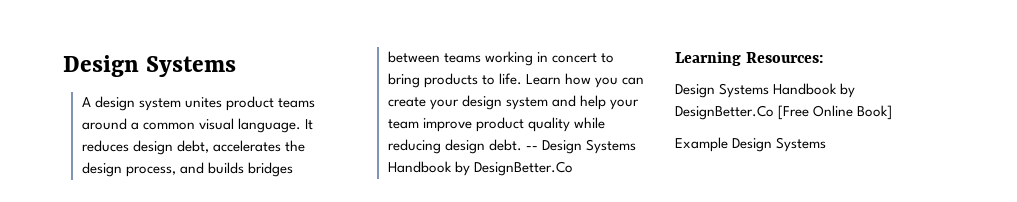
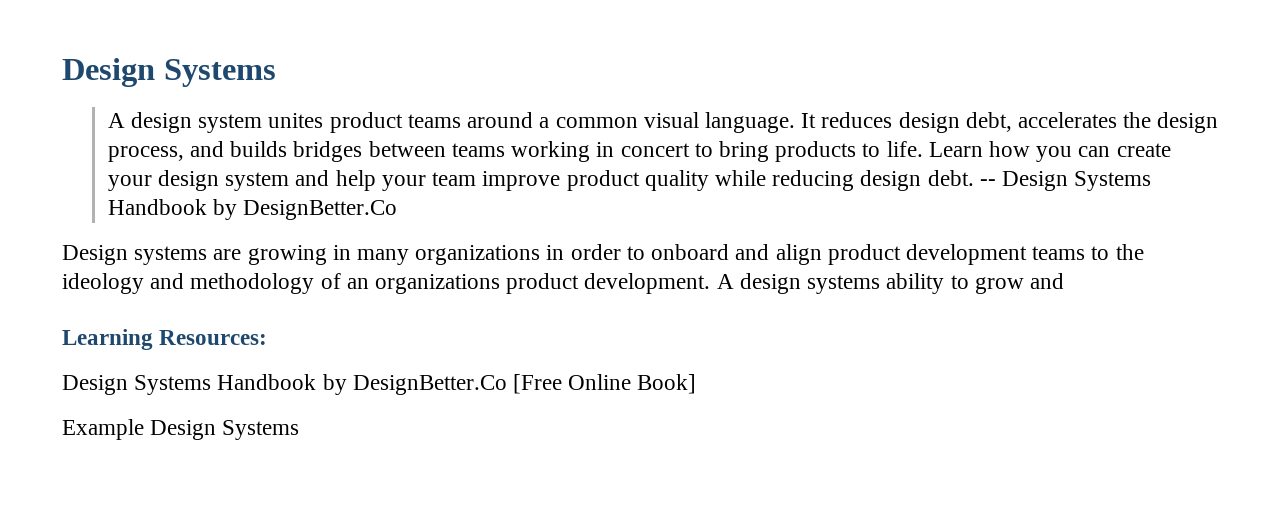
+ Design systems are growing in many organizations in order to onboard and align product development teams to the ideology and methodology of an organizations product development. A design systems ability to grow and

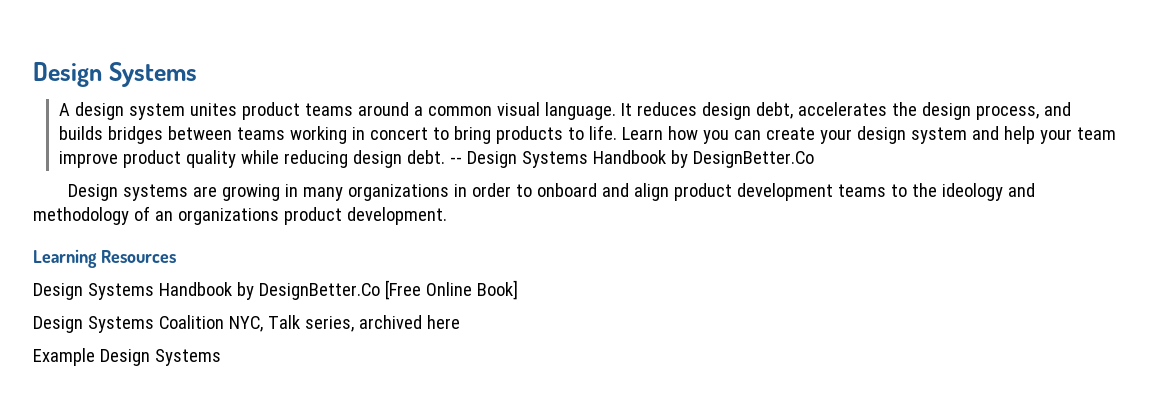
- A design systems ability to grow and
- Learning Resources:
+ Learning Resources
+ Design Systems Coalition NYC, Talk series, archived here

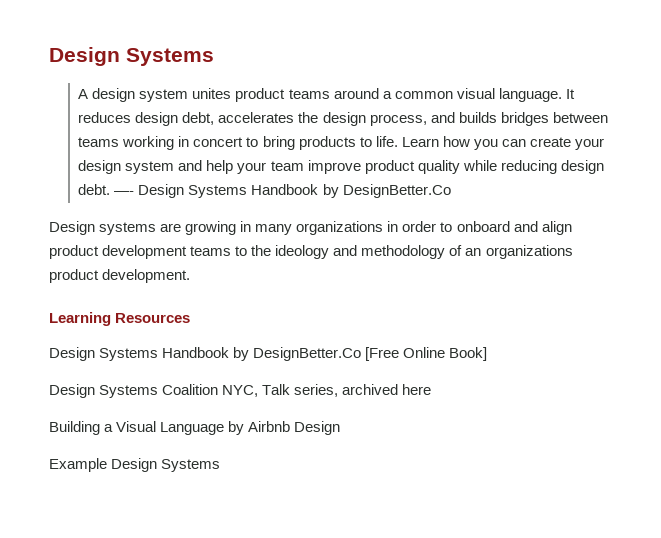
- -- Design Systems Handbook by DesignBetter.Co
+ —- Design Systems Handbook by DesignBetter.Co
+ Building a Visual Language by Airbnb Design

